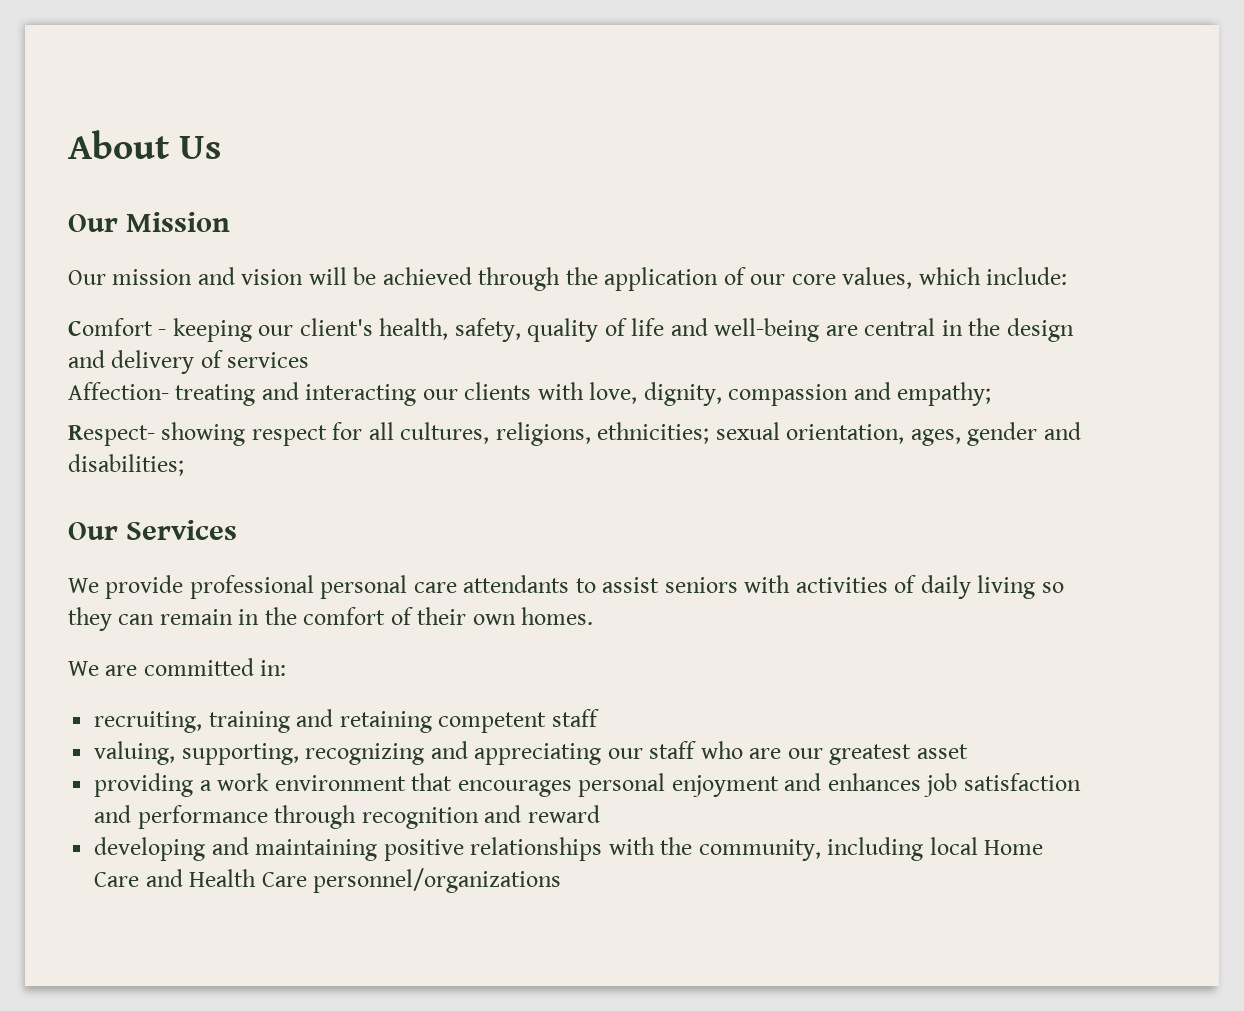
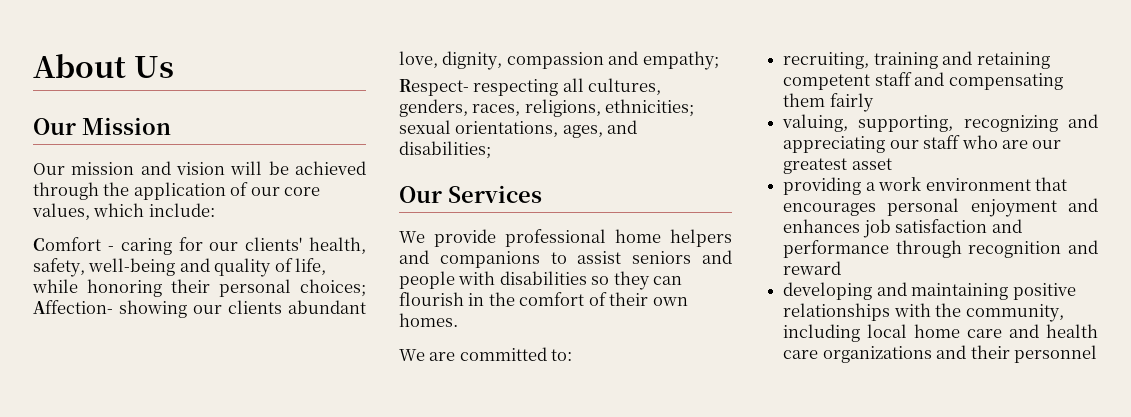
- Comfort - keeping our client's health, safety, quality of life and well-being are central in the design and delivery of services
- Affection- treating and interacting our clients with love, dignity, compassion and empathy;
+ Comfort - caring for our clients' health, safety, well-being and quality of life, while honoring their personal choices; Affection- showing our clients abundant love, dignity, compassion and empathy;
- Respect- showing respect for all cultures, religions, ethnicities; sexual orientation, ages, gender and disabilities;
+ Respect- respecting all cultures, genders, races, religions, ethnicities; sexual orientations, ages, and disabilities;
- We provide professional personal care attendants to assist seniors with activities of daily living so they can remain in the comfort of their own homes.
+ We provide professional home helpers and companions to assist seniors and people with disabilities so they can flourish in the comfort of their own homes.
- We are committed in:
+ We are committed to:
- recruiting, training and retaining competent staff
+ recruiting, training and retaining competent staff and compensating them fairly
- developing and maintaining positive relationships with the community, including local Home Care and Health Care personnel/organizations
+ developing and maintaining positive relationships with the community, including local home care and health care organizations and their personnel

